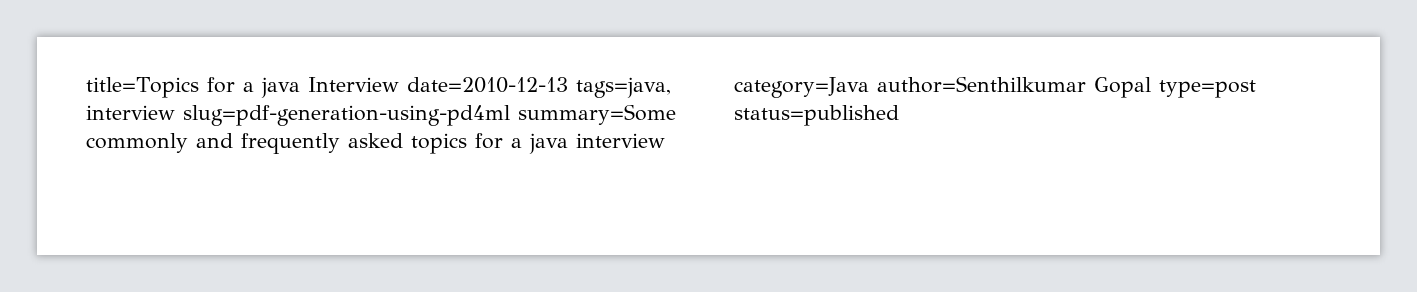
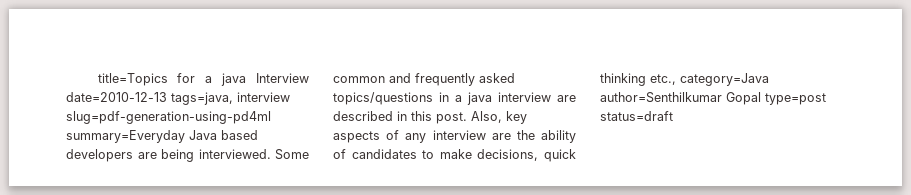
- title=Topics for a java Interview date=2010-12-13 tags=java, interview slug=pdf-generation-using-pd4ml summary=Some commonly and frequently asked topics for a java interview category=Java author=Senthilkumar Gopal type=post status=published
+ title=Topics for a java Interview date=2010-12-13 tags=java, interview slug=pdf-generation-using-pd4ml summary=Everyday Java based developers are being interviewed. Some common and frequently asked topics/questions in a java interview are described in this post. Also, key aspects of any interview are the ability of candidates to make decisions, quick thinking etc., category=Java author=Senthilkumar Gopal type=post status=draft

